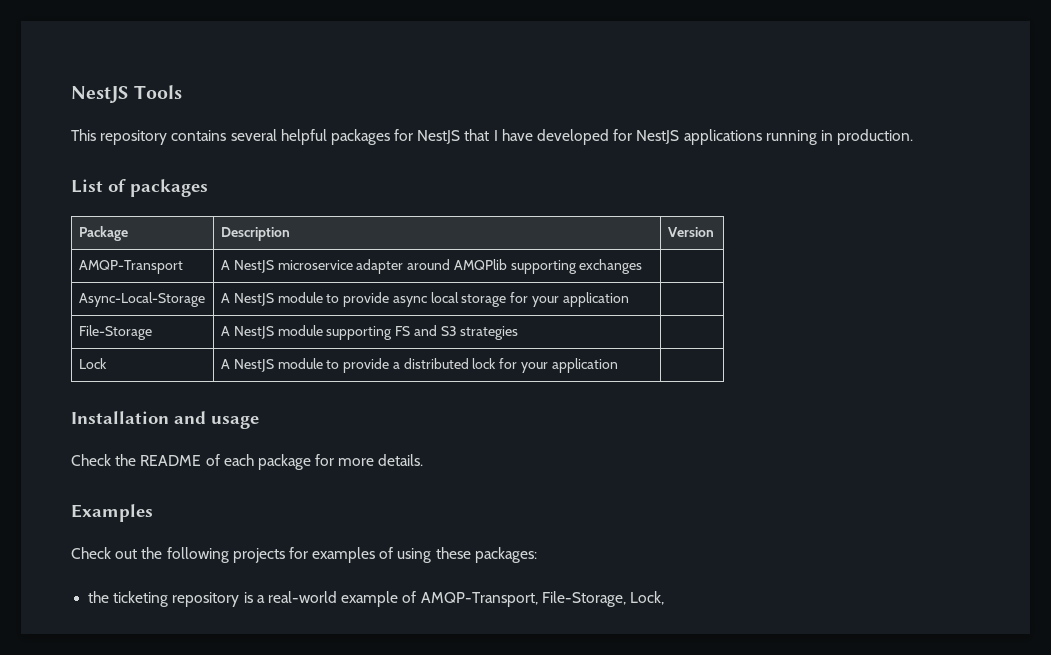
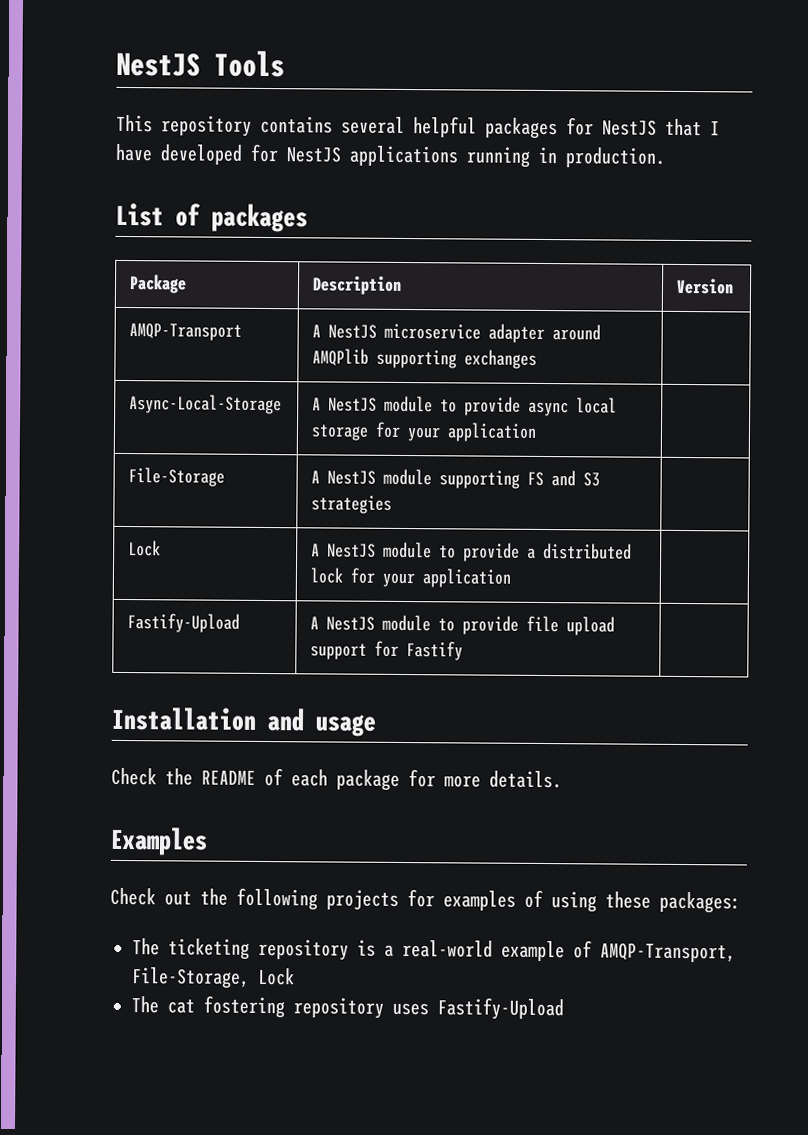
+ Fastify-Upload | A NestJS module to provide file upload support for Fastify |
- the ticketing repository is a real-world example of AMQP-Transport, File-Storage, Lock,
+ The ticketing repository is a real-world example of AMQP-Transport, File-Storage, Lock
+ The cat fostering repository uses Fastify-Upload

